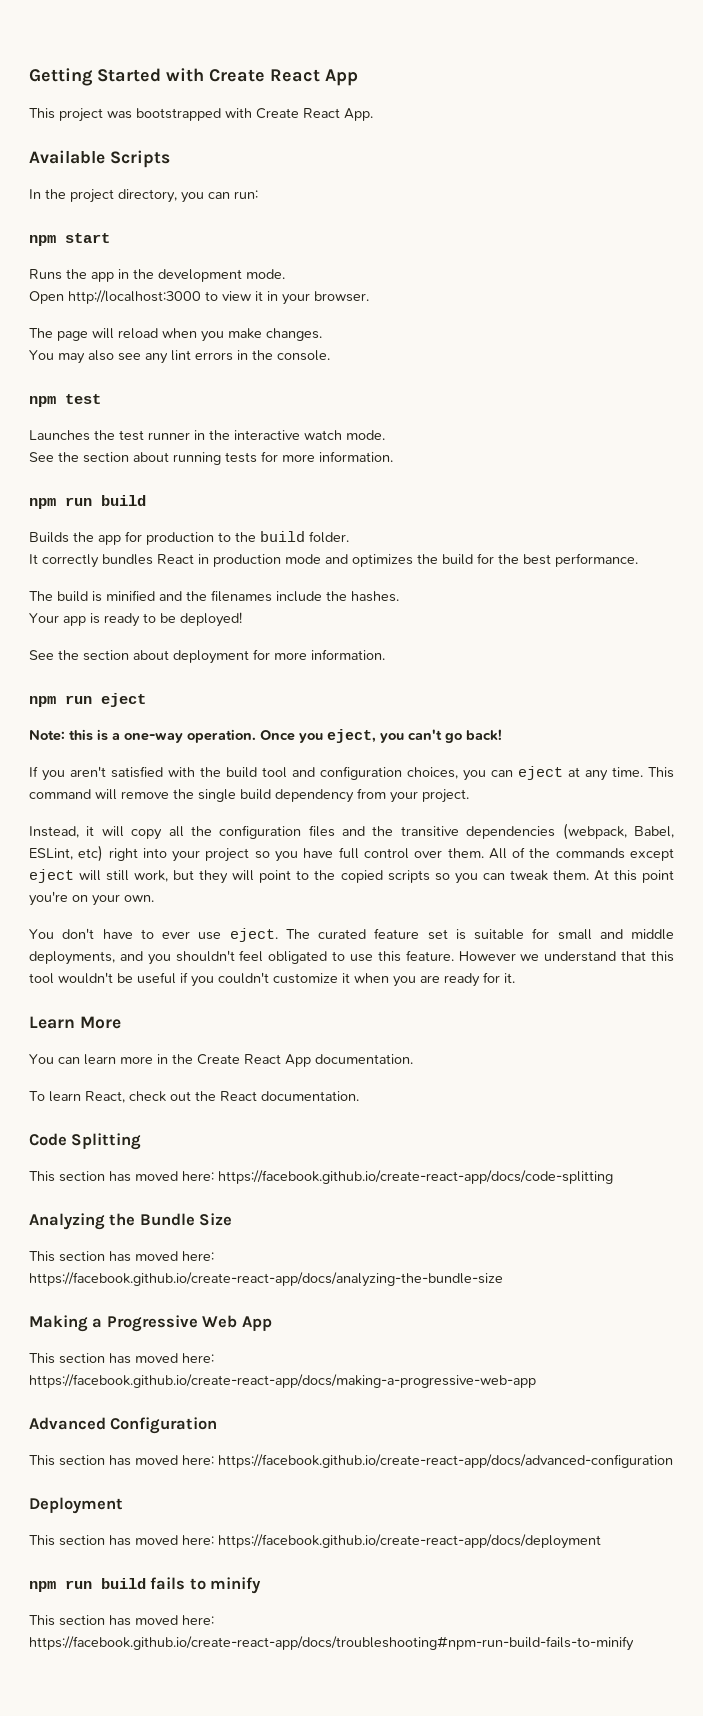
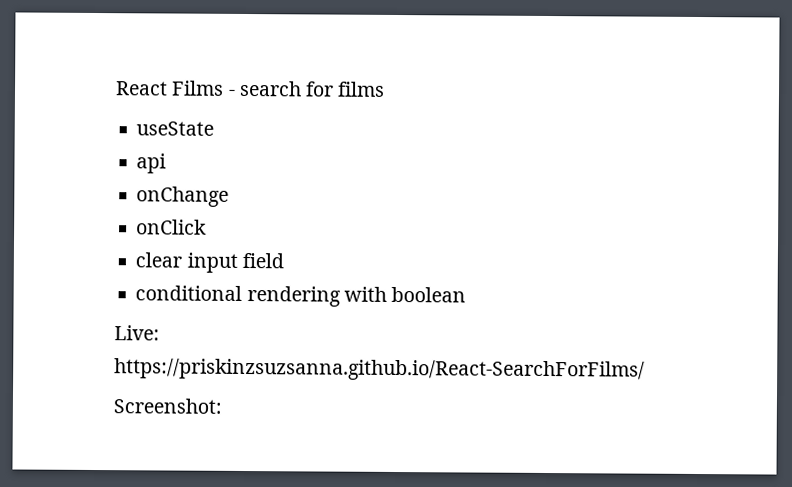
- Getting Started with Create React App
- This project was bootstrapped with Create React App.
- Available Scripts
- In the project directory, you can run:
- npm start
- Runs the app in the development mode.
- Open http://localhost:3000 to view it in your browser.
- The page will reload when you make changes.
- You may also see any lint errors in the console.
- npm test
- Launches the test runner in the interactive watch mode.
- See the section about running tests for more information.
- npm run build
- Builds the app for production to the build folder.
- It correctly bundles React in production mode and optimizes the build for the best performance.
- The build is minified and the filenames include the hashes.
- Your app is ready to be deployed!
- See the section about deployment for more information.
- npm run eject
- Note: this is a one-way operation. Once you eject, you can't go back!
- If you aren't satisfied with the build tool and configuration choices, you can eject at any time. This command will remove the single build dependency from your project.
- Instead, it will copy all the configuration files and the transitive dependencies (webpack, Babel, ESLint, etc) right into your project so you have full control over them. All of the commands except eject will still work, but they will point to the copied scripts so you can tweak them. At this point you're on your own.
- You don't have to ever use eject. The curated feature set is suitable for small and middle deployments, and you shouldn't feel obligated to use this feature. However we understand that this tool wouldn't be useful if you couldn't customize it when you are ready for it.
- Learn More
- You can learn more in the Create React App documentation.
- To learn React, check out the React documentation.
- Code Splitting
- This section has moved here: https://facebook.github.io/create-react-app/docs/code-splitting
- Analyzing the Bundle Size
- This section has moved here: https://facebook.github.io/create-react-app/docs/analyzing-the-bundle-size
- Making a Progressive Web App
- This section has moved here: https://facebook.github.io/create-react-app/docs/making-a-progressive-web-app
- Advanced Configuration
- This section has moved here: https://facebook.github.io/create-react-app/docs/advanced-configuration
- Deployment
- This section has moved here: https://facebook.github.io/create-react-app/docs/deployment
- npm run build fails to minify
- This section has moved here: https://facebook.github.io/create-react-app/docs/troubleshooting#npm-run-build-fails-to-minify
+ React Films - search for films
+ useState
+ api
+ onChange
+ onClick
+ clear input field
+ conditional rendering with boolean
+ Live: https://priskinzsuzsanna.github.io/React-SearchForFilms/
+ Screenshot:

